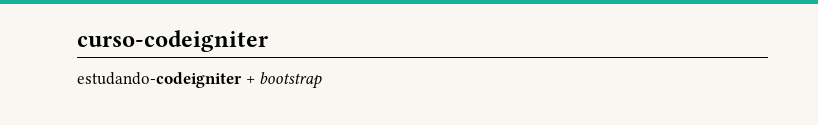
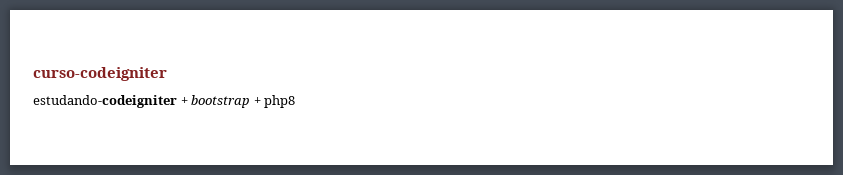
- estudando-codeigniter + bootstrap
+ estudando-codeigniter + bootstrap + php8

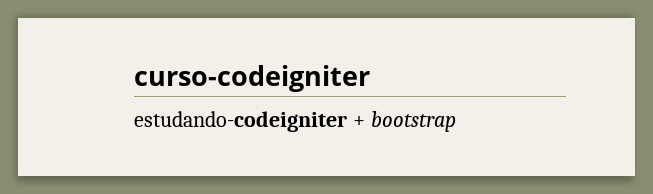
- estudando-codeigniter + bootstrap + php8
+ estudando-codeigniter + bootstrap

